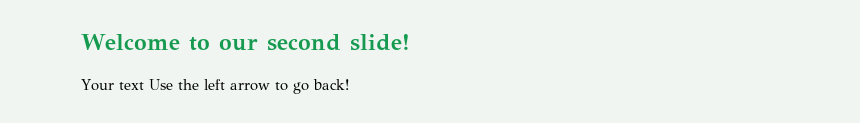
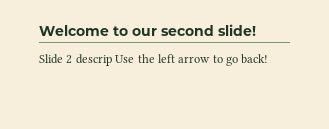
- Your text Use the left arrow to go back!
+ Slide 2 descrip Use the left arrow to go back!

